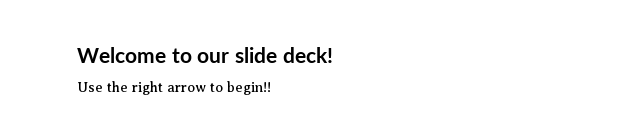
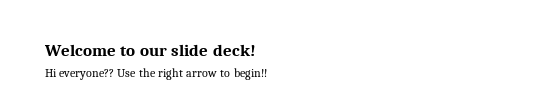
+ Hi everyone??

